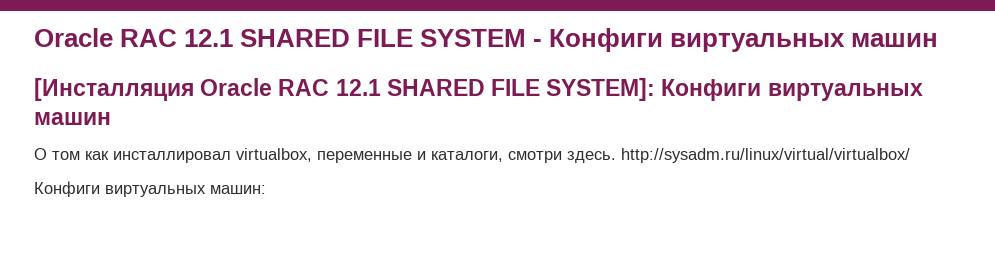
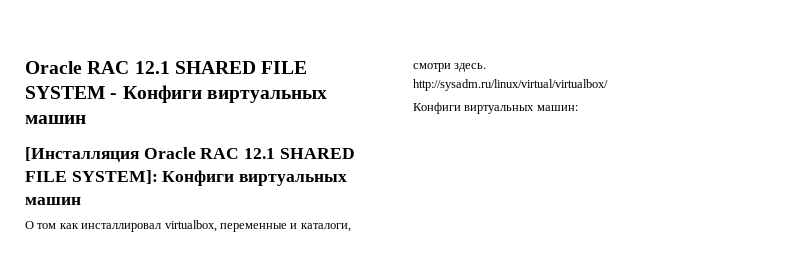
- О том как инсталлировал virtualbox, переменные и каталоги, смотри здесь. http://sysadm.ru/linux/virtual/virtualbox/
+ О том как инсталлировал virtualbox, переменные и каталоги, смотри здесь.
+ http://sysadm.ru/linux/virtual/virtualbox/

